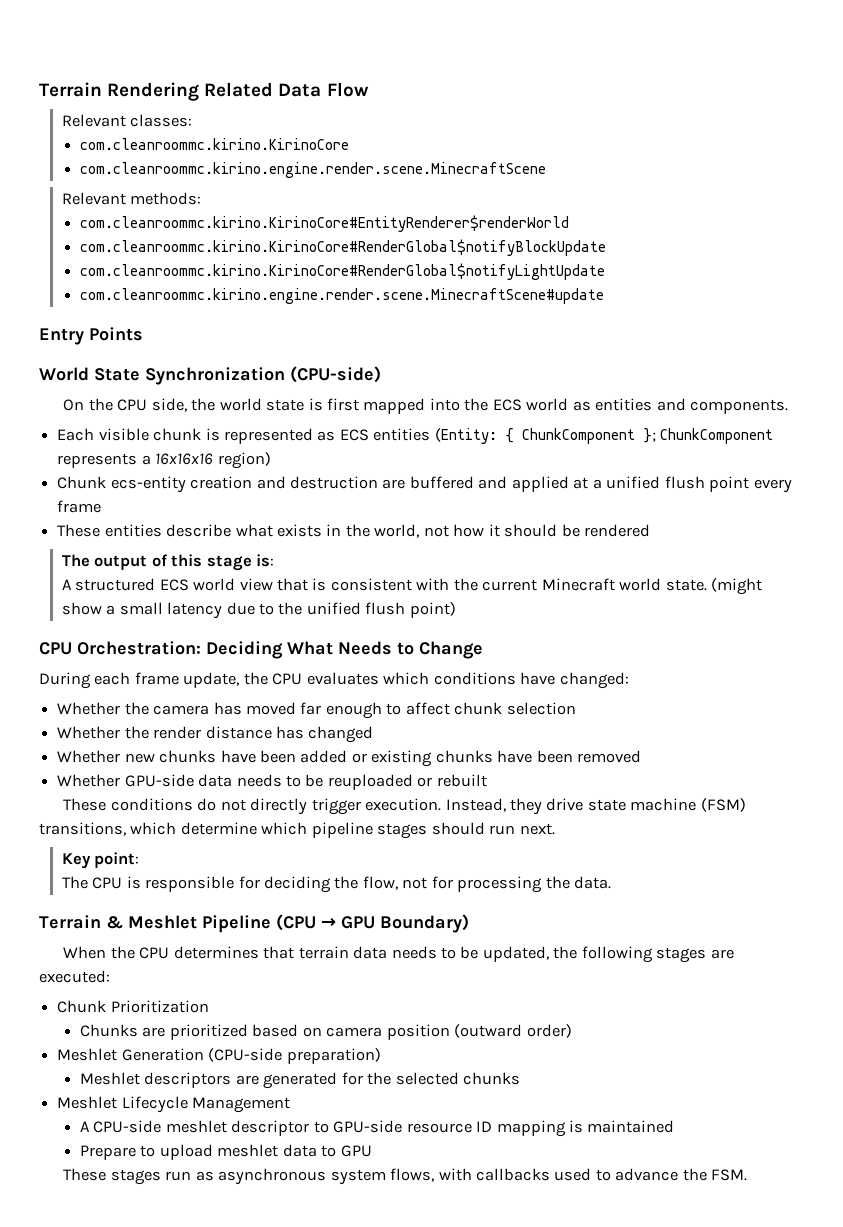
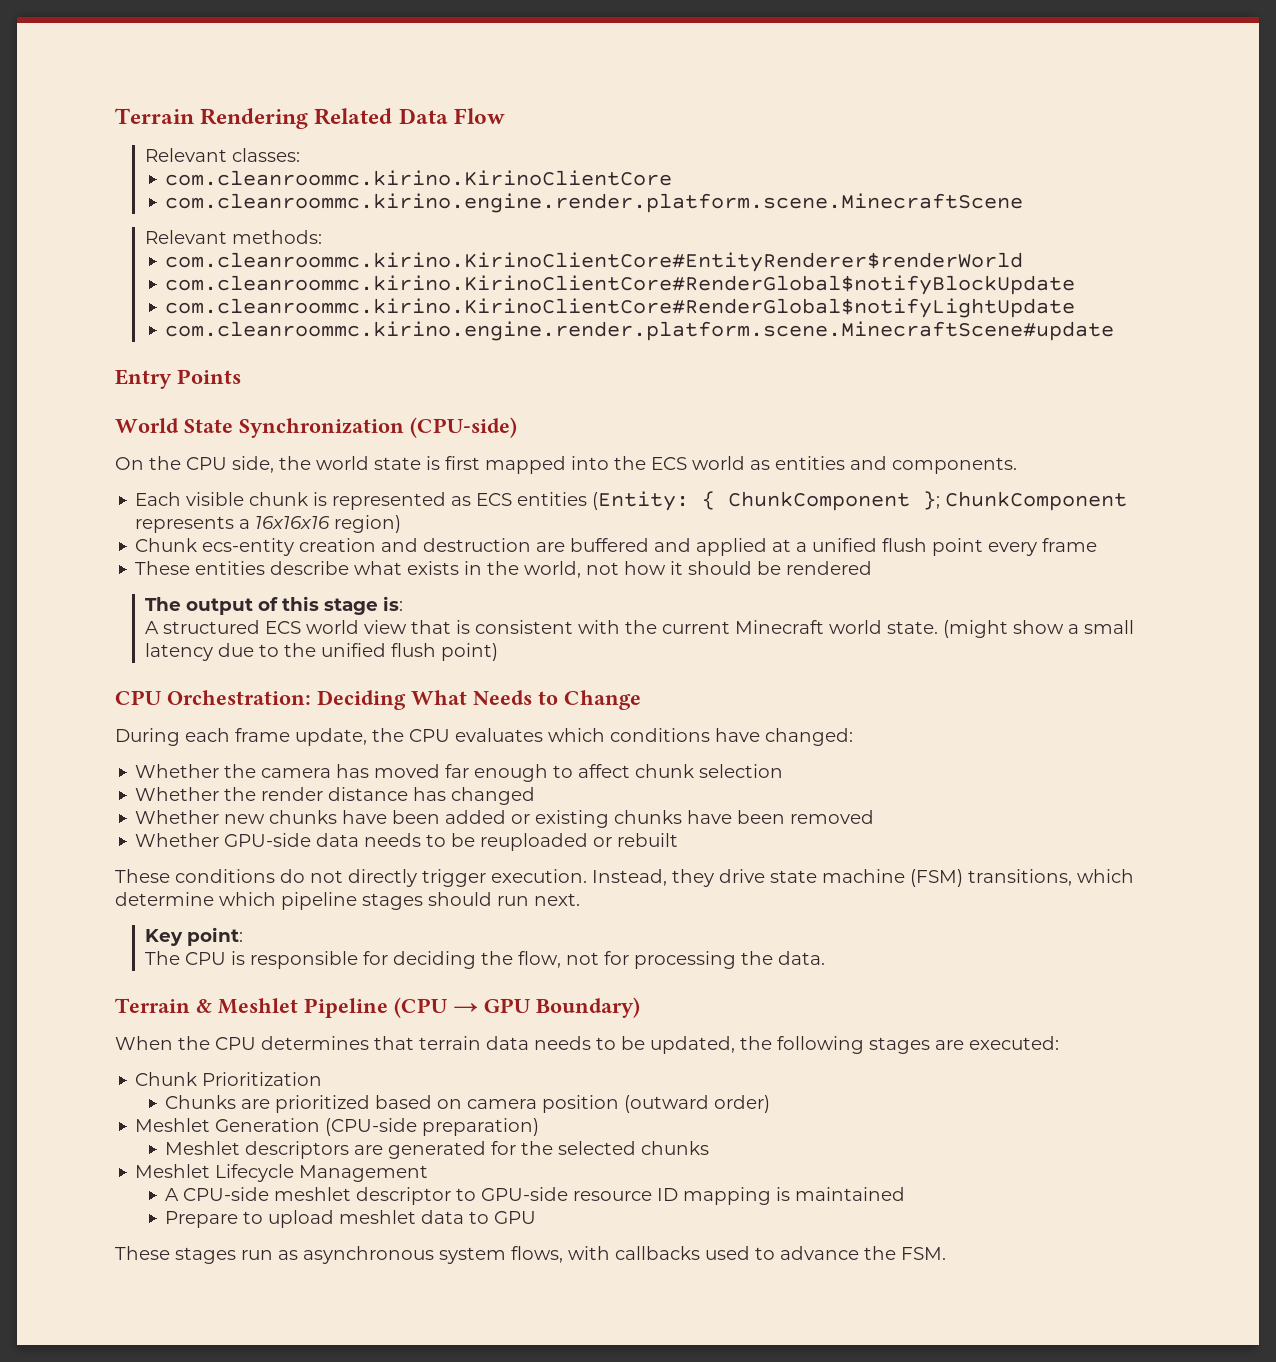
- com.cleanroommc.kirino.KirinoCore
- com.cleanroommc.kirino.engine.render.scene.MinecraftScene
+ com.cleanroommc.kirino.KirinoClientCore
+ com.cleanroommc.kirino.engine.render.platform.scene.MinecraftScene
- com.cleanroommc.kirino.KirinoCore#EntityRenderer$renderWorld
- com.cleanroommc.kirino.KirinoCore#RenderGlobal$notifyBlockUpdate
- com.cleanroommc.kirino.KirinoCore#RenderGlobal$notifyLightUpdate
- com.cleanroommc.kirino.engine.render.scene.MinecraftScene#update
+ com.cleanroommc.kirino.KirinoClientCore#EntityRenderer$renderWorld
+ com.cleanroommc.kirino.KirinoClientCore#RenderGlobal$notifyBlockUpdate
+ com.cleanroommc.kirino.KirinoClientCore#RenderGlobal$notifyLightUpdate
+ com.cleanroommc.kirino.engine.render.platform.scene.MinecraftScene#update

